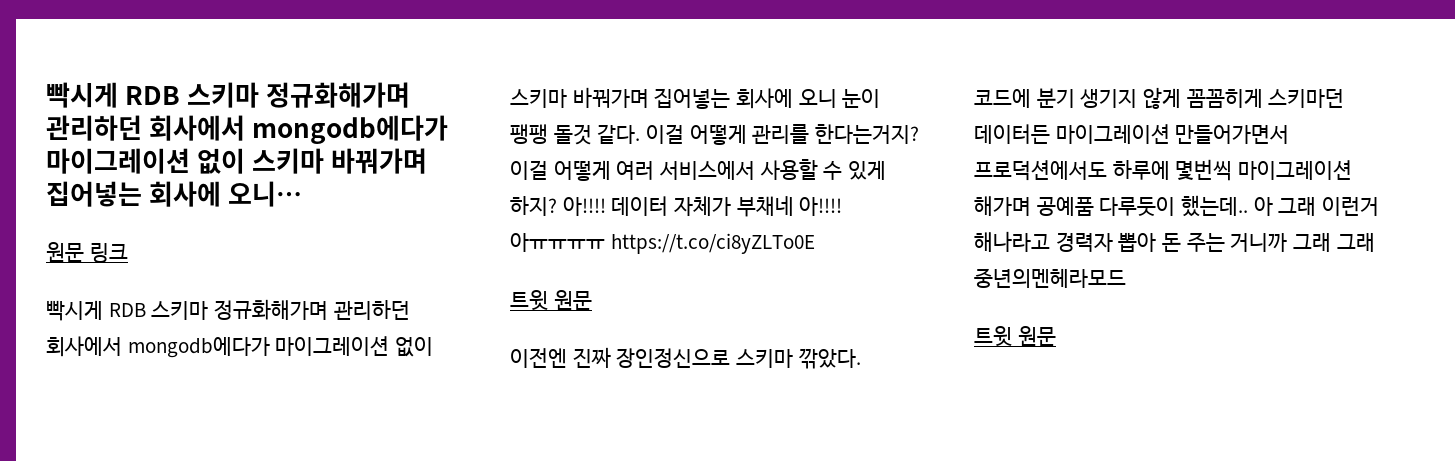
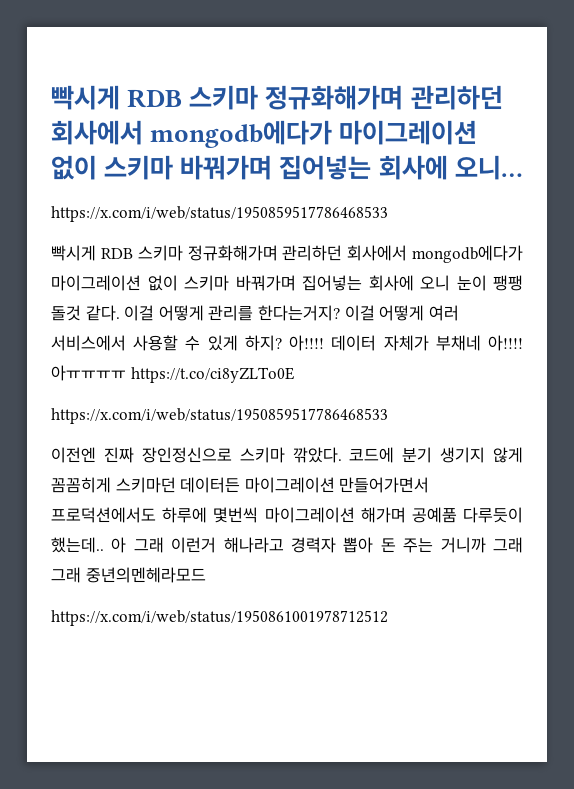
  빡시게 RDB 스키마 정규화해가며 관리하던 회사에서 mongodb에다가 마이그레이션 없이 스키마 바꿔가며 집어넣는 회사에 오니…
- 원문 링크
+ https://x.com/i/web/status/1950859517786468533
  아ㅠㅠㅠㅠ https://t.co/ci8yZLTo0E
- 트윗 원문
+ https://x.com/i/web/status/1950859517786468533
  아 그래 이런거 해나라고 경력자 뽑아 돈 주는 거니까 그래 그래 중년의멘헤라모드
- 트윗 원문
+ https://x.com/i/web/status/1950861001978712512

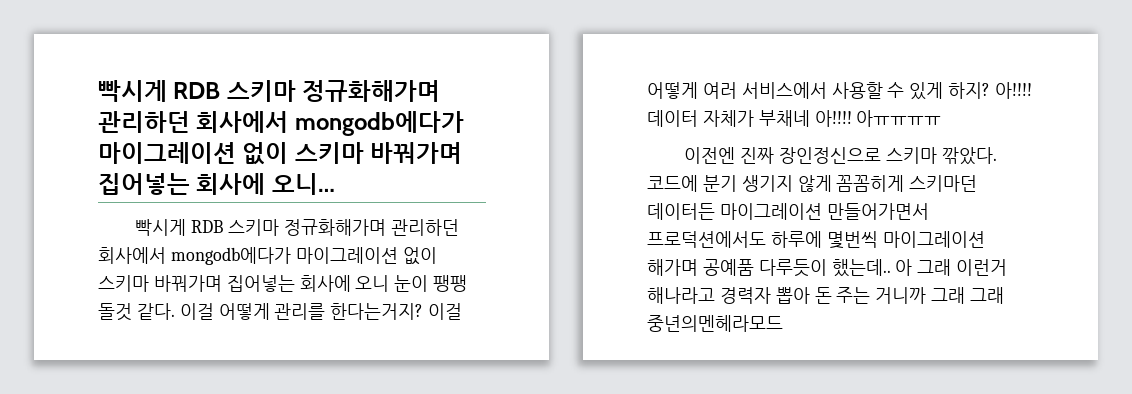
  빡시게 RDB 스키마 정규화해가며 관리하던 회사에서 mongodb에다가 마이그레이션 없이 스키마 바꿔가며 집어넣는 회사에 오니…
- https://x.com/i/web/status/1950859517786468533
- 아ㅠㅠㅠㅠ https://t.co/ci8yZLTo0E
- https://x.com/i/web/status/1950859517786468533
+ 아ㅠㅠㅠㅠ
- https://x.com/i/web/status/1950861001978712512

